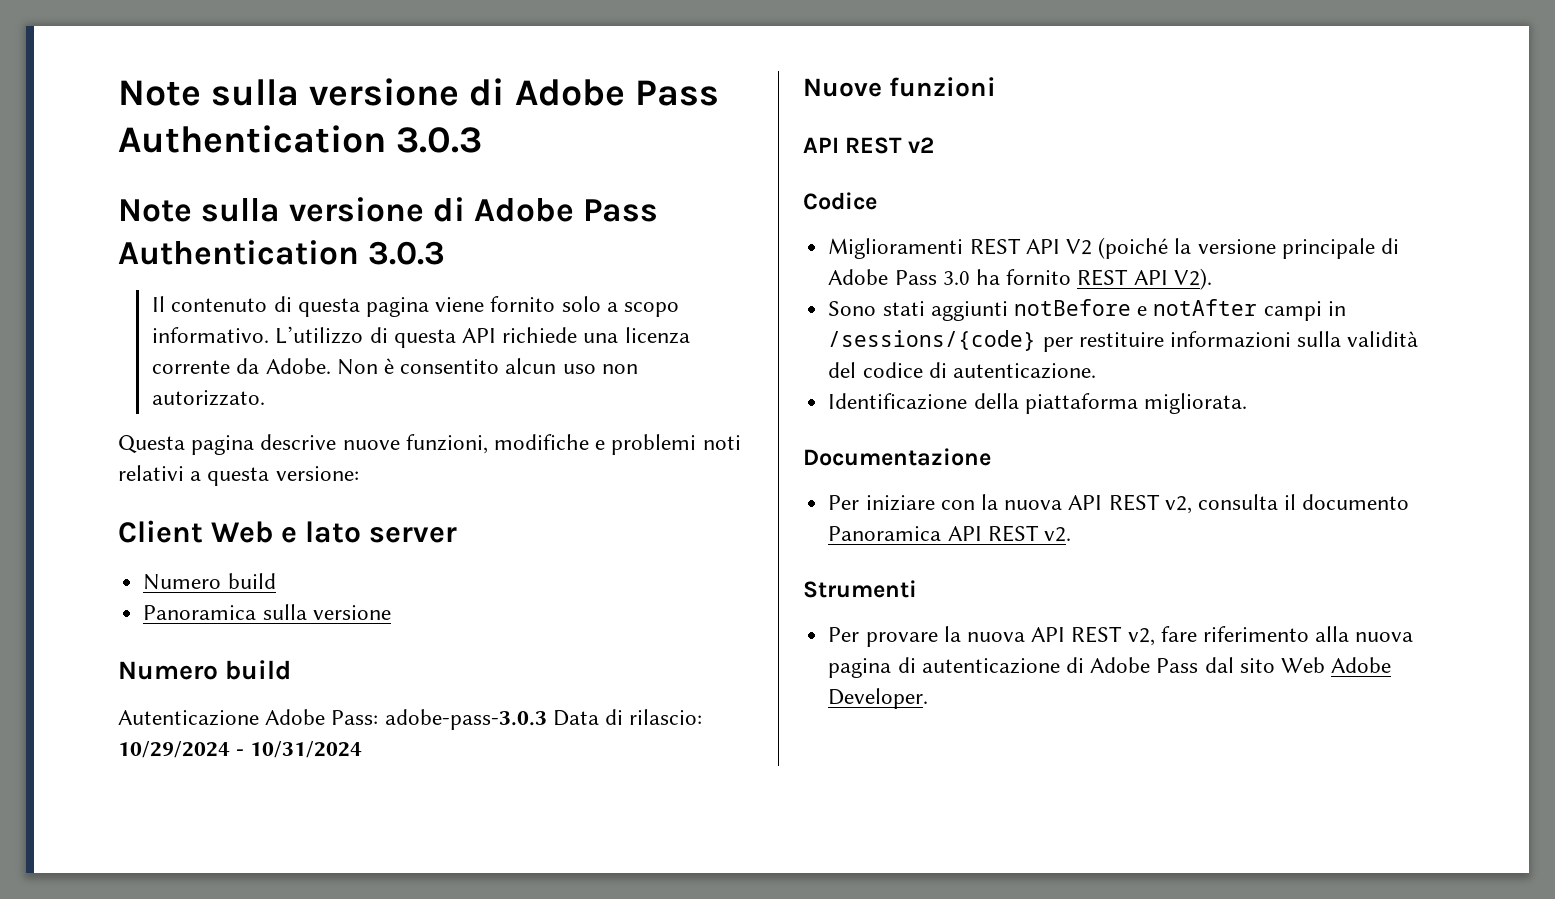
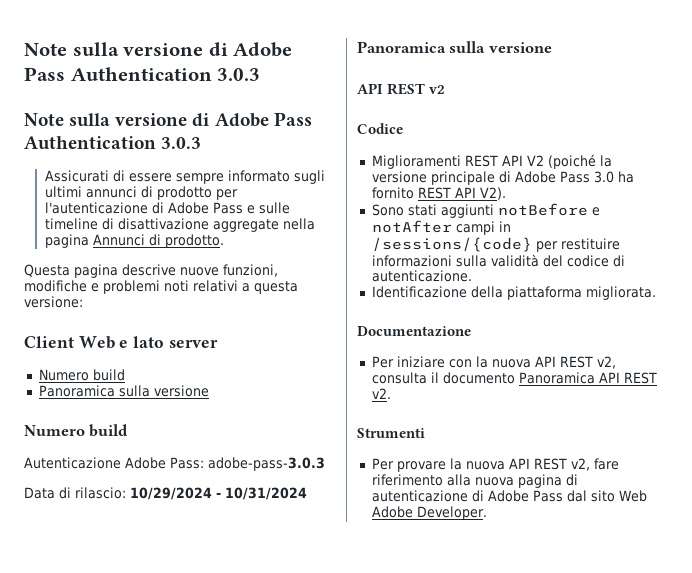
- Il contenuto di questa pagina viene fornito solo a scopo informativo. L’utilizzo di questa API richiede una licenza corrente da Adobe. Non è consentito alcun uso non autorizzato.
+ Assicurati di essere sempre informato sugli ultimi annunci di prodotto per l'autenticazione di Adobe Pass e sulle timeline di disattivazione aggregate nella pagina Annunci di prodotto.
- Autenticazione Adobe Pass: adobe-pass-3.0.3 Data di rilascio: 10/29/2024 - 10/31/2024
- Nuove funzioni
+ Autenticazione Adobe Pass: adobe-pass-3.0.3
+ Data di rilascio: 10/29/2024 - 10/31/2024
+ Panoramica sulla versione

